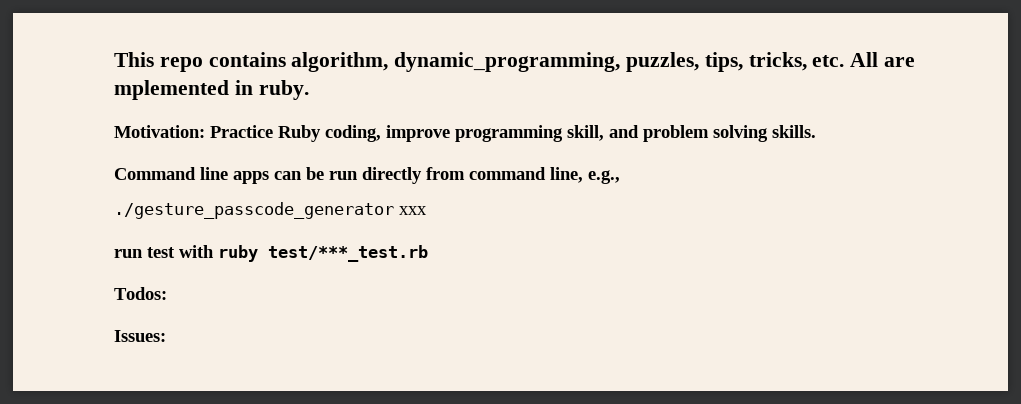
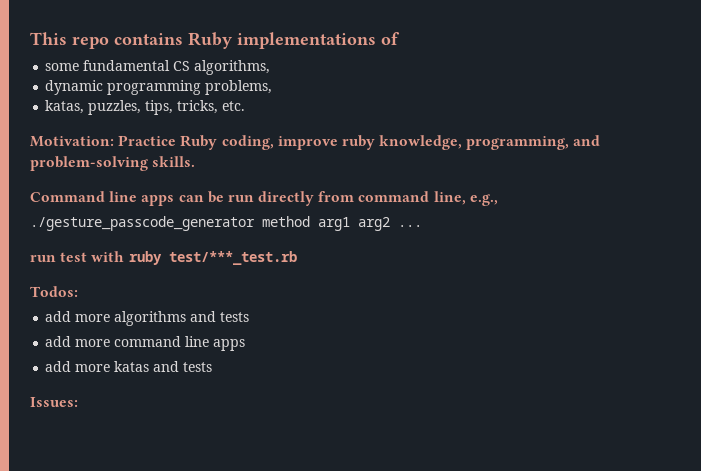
- This repo contains algorithm, dynamic_programming, puzzles, tips, tricks, etc. All are mplemented in ruby.
+ This repo contains Ruby implementations of
+ some fundamental CS algorithms,
+ dynamic programming problems,
+ katas, puzzles, tips, tricks, etc.
- Motivation: Practice Ruby coding, improve programming skill, and problem solving skills.
+ Motivation: Practice Ruby coding, improve ruby knowledge, programming, and problem-solving skills.
- ./gesture_passcode_generator xxx
+ ./gesture_passcode_generator method arg1 arg2 ...
+ add more algorithms and tests
+ add more command line apps
+ add more katas and tests

